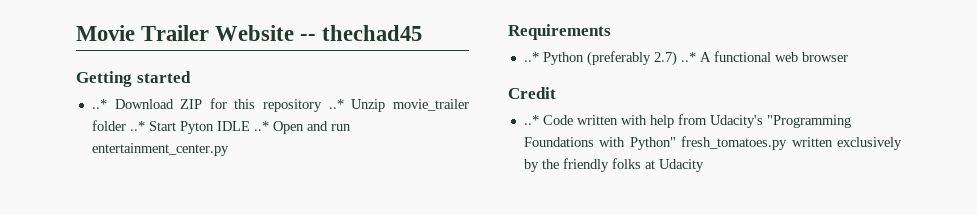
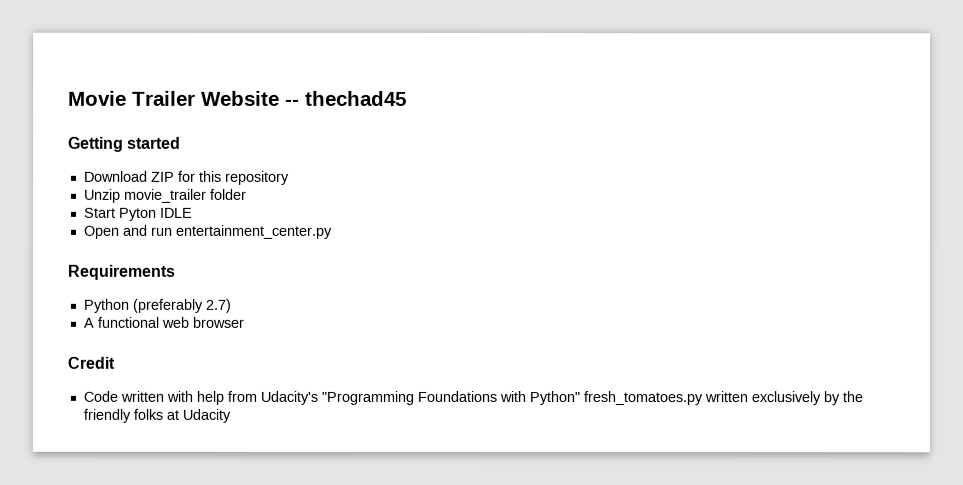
- ..* Download ZIP for this repository ..* Unzip movie_trailer folder ..* Start Pyton IDLE ..* Open and run entertainment_center.py
+ Download ZIP for this repository
+ Unzip movie_trailer folder
+ Start Pyton IDLE
+ Open and run entertainment_center.py
- ..* Python (preferably 2.7) ..* A functional web browser
+ Python (preferably 2.7)
+ A functional web browser
- ..* Code written with help from Udacity's "Programming Foundations with Python" fresh_tomatoes.py written exclusively by the friendly folks at Udacity
+ Code written with help from Udacity's "Programming Foundations with Python" fresh_tomatoes.py written exclusively by the friendly folks at Udacity

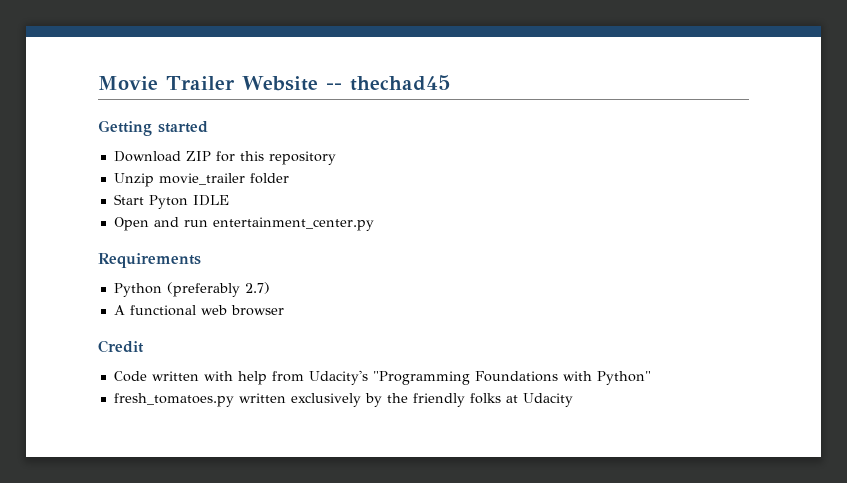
- Code written with help from Udacity's "Programming Foundations with Python" fresh_tomatoes.py written exclusively by the friendly folks at Udacity
+ Code written with help from Udacity's "Programming Foundations with Python"
+ fresh_tomatoes.py written exclusively by the friendly folks at Udacity

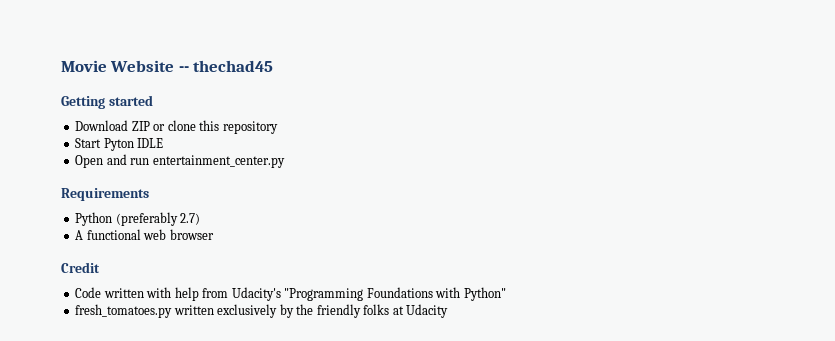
- Movie Trailer Website -- thechad45
+ Movie Website -- thechad45
- Download ZIP for this repository
+ Download ZIP or clone this repository
- Unzip movie_trailer folder

